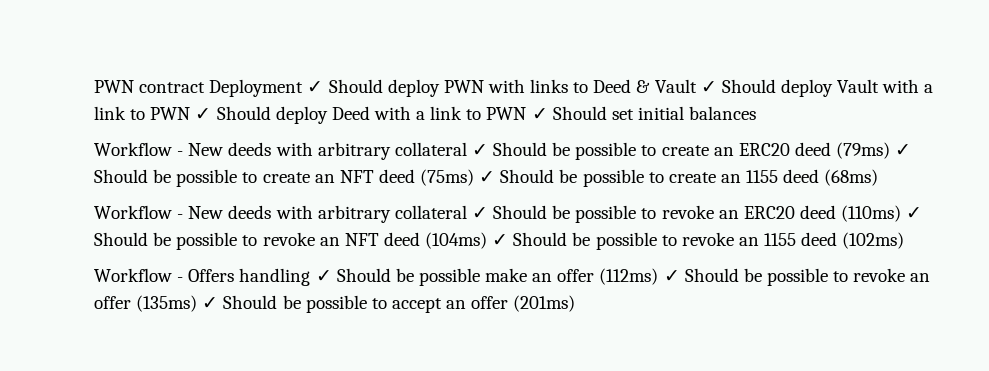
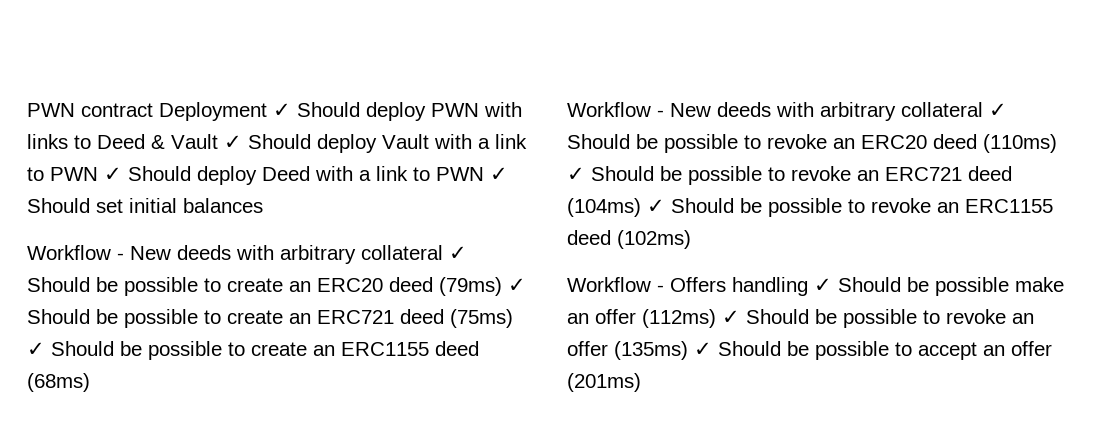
- Workflow - New deeds with arbitrary collateral ✓ Should be possible to create an ERC20 deed (79ms) ✓ Should be possible to create an NFT deed (75ms) ✓ Should be possible to create an 1155 deed (68ms)
+ Workflow - New deeds with arbitrary collateral ✓ Should be possible to create an ERC20 deed (79ms) ✓ Should be possible to create an ERC721 deed (75ms) ✓ Should be possible to create an ERC1155 deed (68ms)
- Workflow - New deeds with arbitrary collateral ✓ Should be possible to revoke an ERC20 deed (110ms) ✓ Should be possible to revoke an NFT deed (104ms) ✓ Should be possible to revoke an 1155 deed (102ms)
+ Workflow - New deeds with arbitrary collateral ✓ Should be possible to revoke an ERC20 deed (110ms) ✓ Should be possible to revoke an ERC721 deed (104ms) ✓ Should be possible to revoke an ERC1155 deed (102ms)

